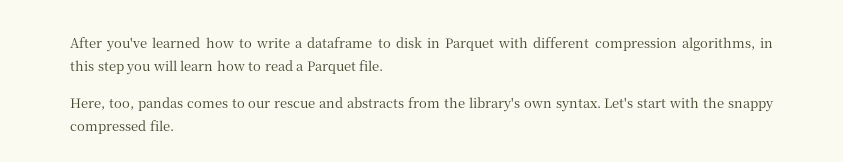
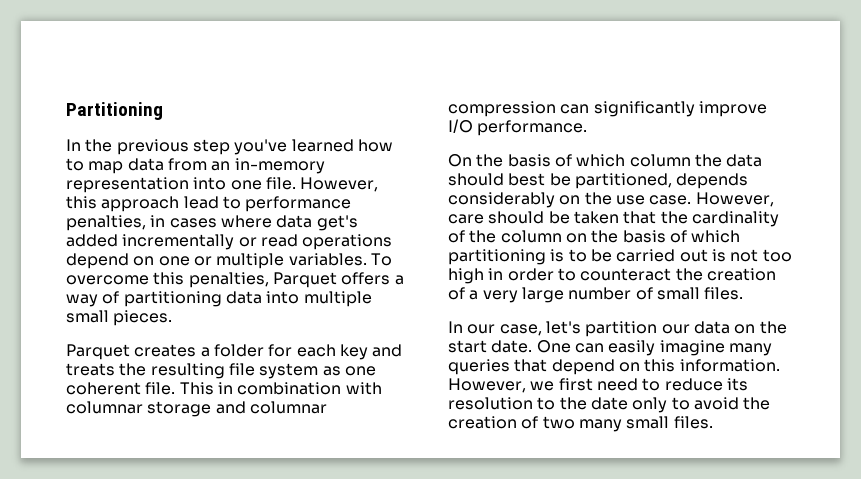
- After you've learned how to write a dataframe to disk in Parquet with different compression algorithms, in this step you will learn how to read a Parquet file.
- Here, too, pandas comes to our rescue and abstracts from the library's own syntax. Let's start with the snappy compressed file.
+ Partitioning
+ In the previous step you've learned how to map data from an in-memory representation into one file. However, this approach lead to performance penalties, in cases where data get's added incrementally or read operations depend on one or multiple variables. To overcome this penalties, Parquet offers a way of partitioning data into multiple small pieces.
+ Parquet creates a folder for each key and treats the resulting file system as one coherent file. This in combination with columnar storage and columnar compression can significantly improve I/O performance.
+ On the basis of which column the data should best be partitioned, depends considerably on the use case. However, care should be taken that the cardinality of the column on the basis of which partitioning is to be carried out is not too high in order to counteract the creation of a very large number of small files.
+ In our case, let's partition our data on the start date. One can easily imagine many queries that depend on this information. However, we first need to reduce its resolution to the date only to avoid the creation of two many small files.

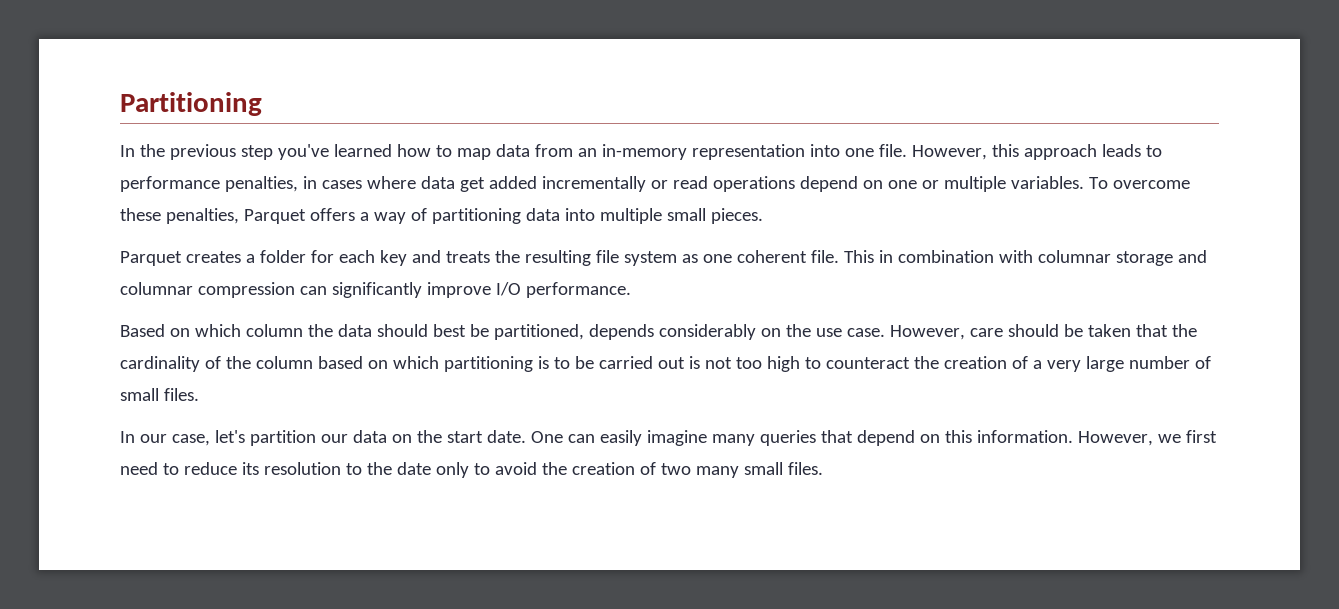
- However, this approach lead to performance penalties, in cases where data get's added incrementally or read operations depend on one or multiple variables.
+ However, this approach leads to performance penalties, in cases where data get added incrementally or read operations depend on one or multiple variables.
- To overcome this penalties, Parquet offers a way of partitioning data into multiple small pieces.
+ To overcome these penalties, Parquet offers a way of partitioning data into multiple small pieces.
- On the basis of which column the data should best be partitioned, depends considerably on the use case.
+ Based on which column the data should best be partitioned, depends considerably on the use case.
- However, care should be taken that the cardinality of the column on the basis of which partitioning is to be carried out is not too high in order to counteract the creation of a very large number of small files.
+ However, care should be taken that the cardinality of the column based on which partitioning is to be carried out is not too high to counteract the creation of a very large number of small files.

